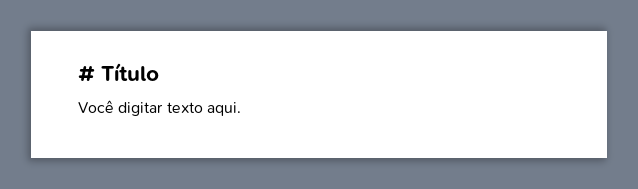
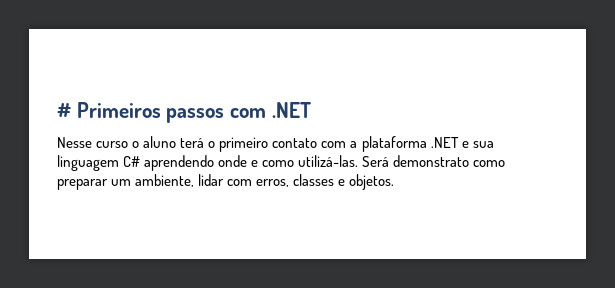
- # Título
- Você digitar texto aqui.
+ # Primeiros passos com .NET
+ Nesse curso o aluno terá o primeiro contato com a plataforma .NET e sua linguagem C# aprendendo onde e como utilizá-las. Será demonstrato como preparar um ambiente, lidar com erros, classes e objetos.

